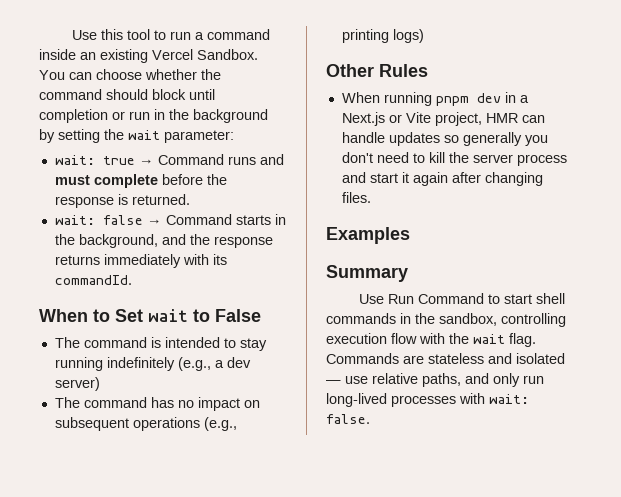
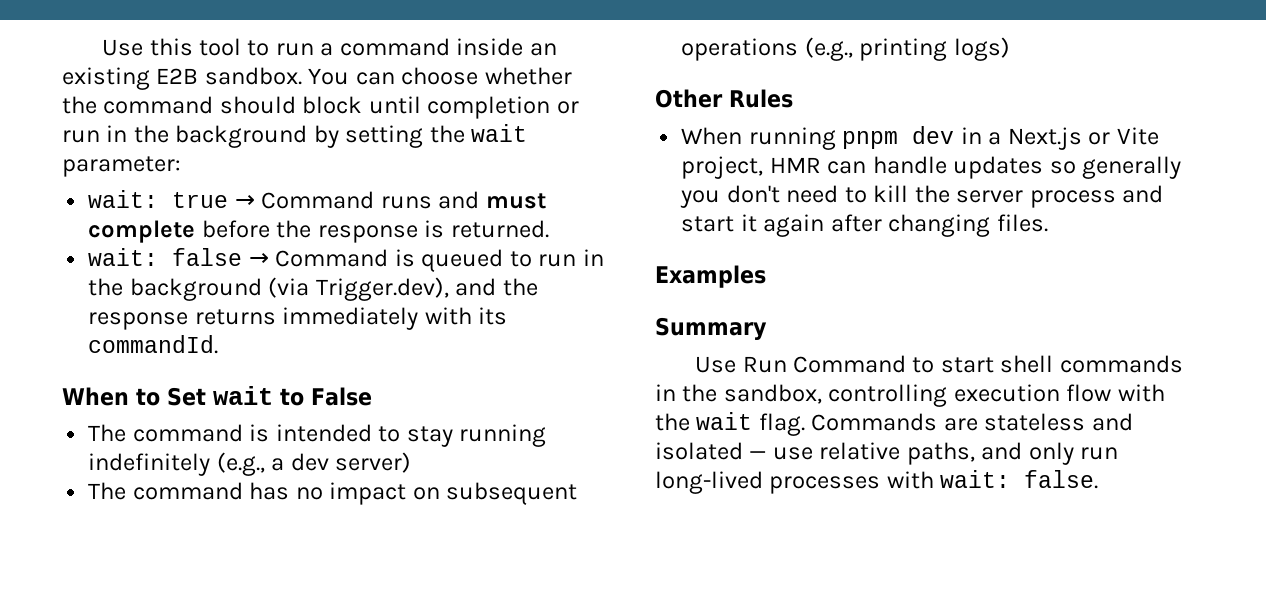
- Use this tool to run a command inside an existing Vercel Sandbox.
+ Use this tool to run a command inside an existing E2B sandbox.
- wait: false → Command starts in the background, and the response returns immediately with its commandId.
+ wait: false → Command is queued to run in the background (via Trigger.dev), and the response returns immediately with its commandId.

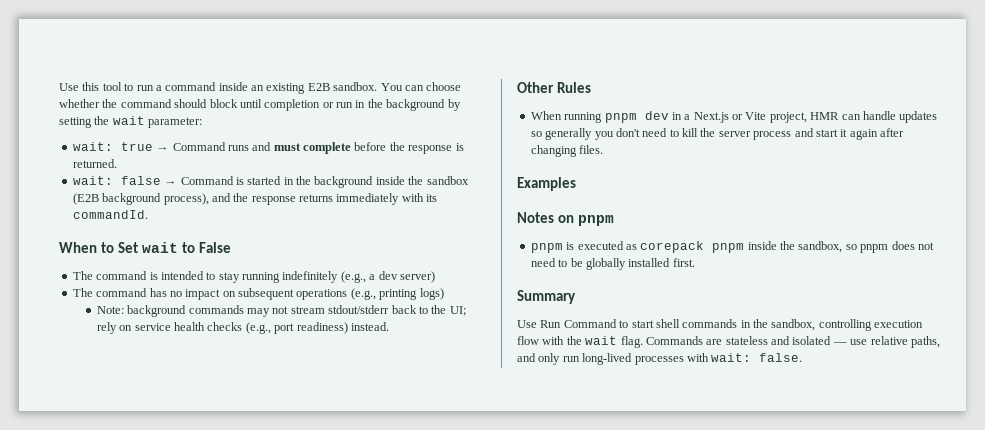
- wait: false → Command is queued to run in the background (via Trigger.dev), and the response returns immediately with its commandId.
+ wait: false → Command is started in the background inside the sandbox (E2B background process), and the response returns immediately with its commandId.
+ Note: background commands may not stream stdout/stderr back to the UI; rely on service health checks (e.g., port readiness) instead.
+ Notes on pnpm
+ pnpm is executed as corepack pnpm inside the sandbox, so pnpm does not need to be globally installed first.

